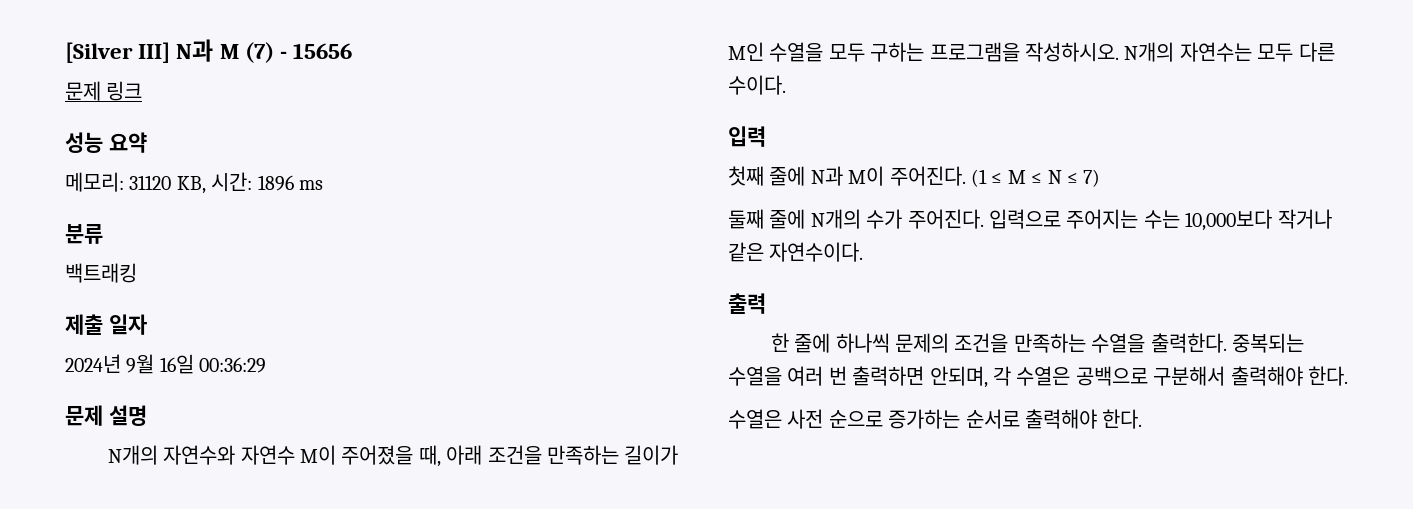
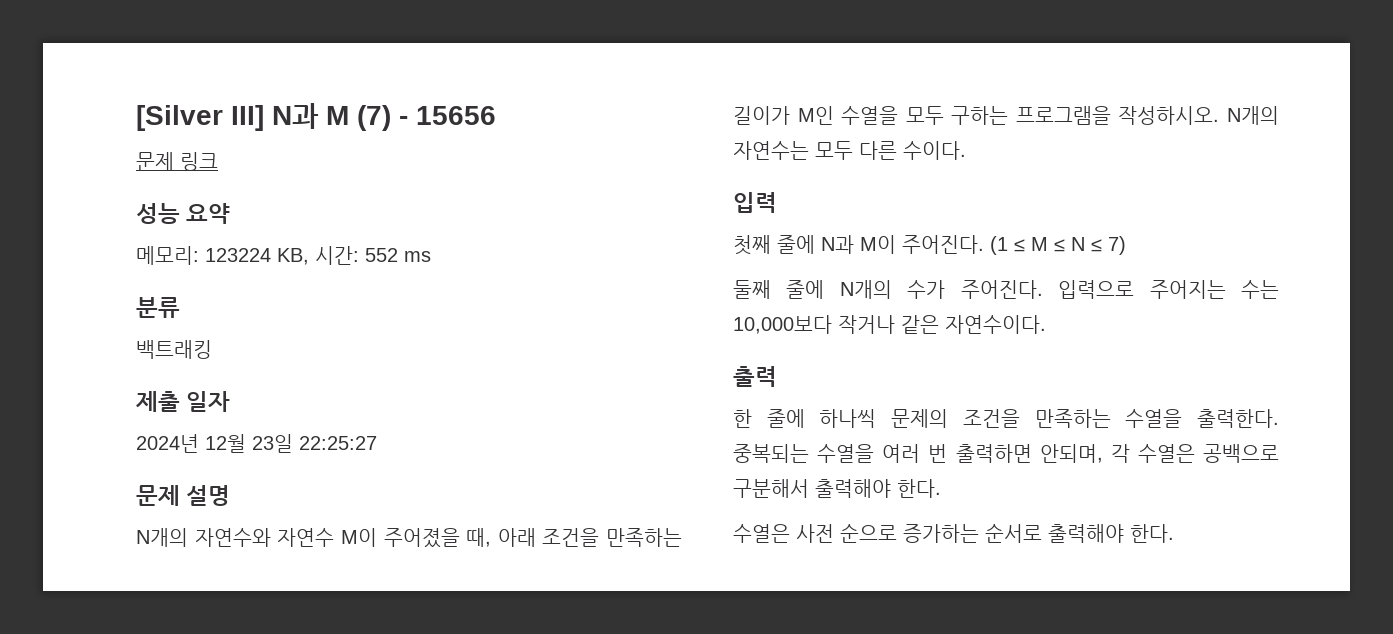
- 메모리: 31120 KB, 시간: 1896 ms
+ 메모리: 123224 KB, 시간: 552 ms
- 2024년 9월 16일 00:36:29
+ 2024년 12월 23일 22:25:27

